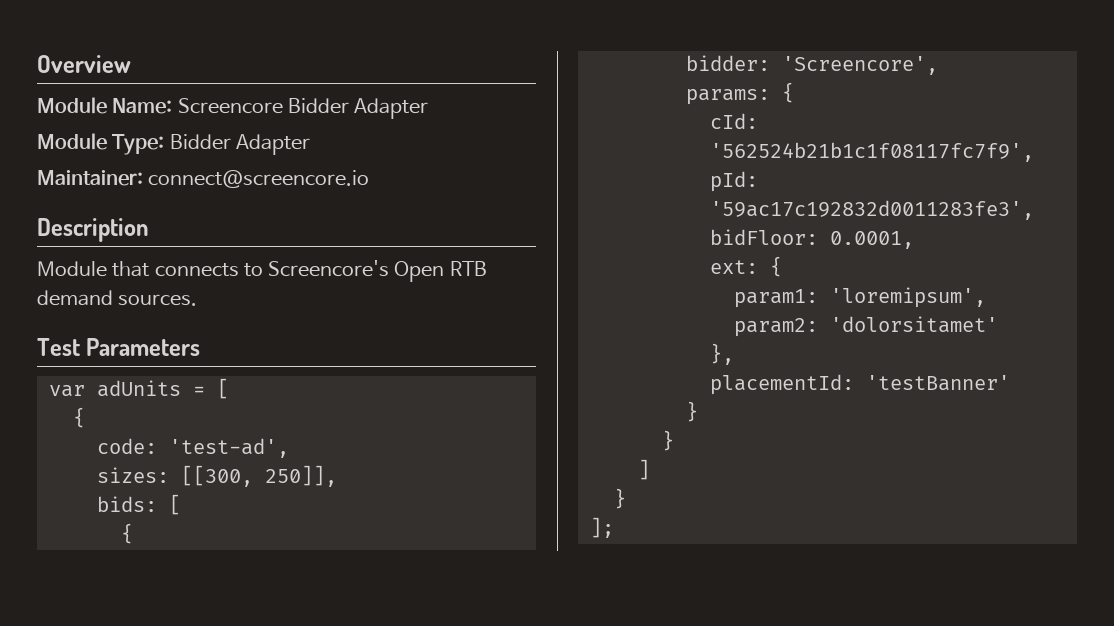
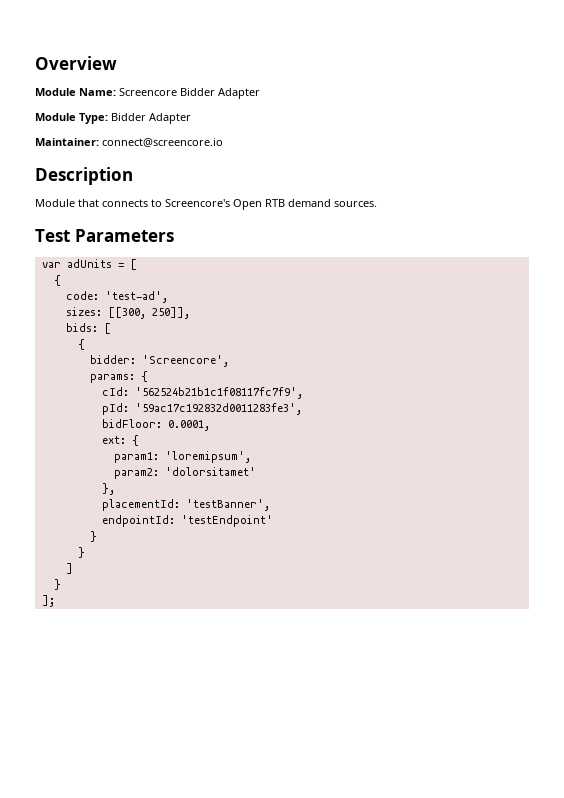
- placementId: 'testBanner'
+ placementId: 'testBanner',
+ endpointId: 'testEndpoint'

